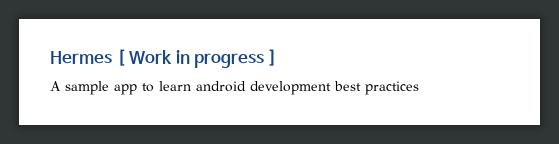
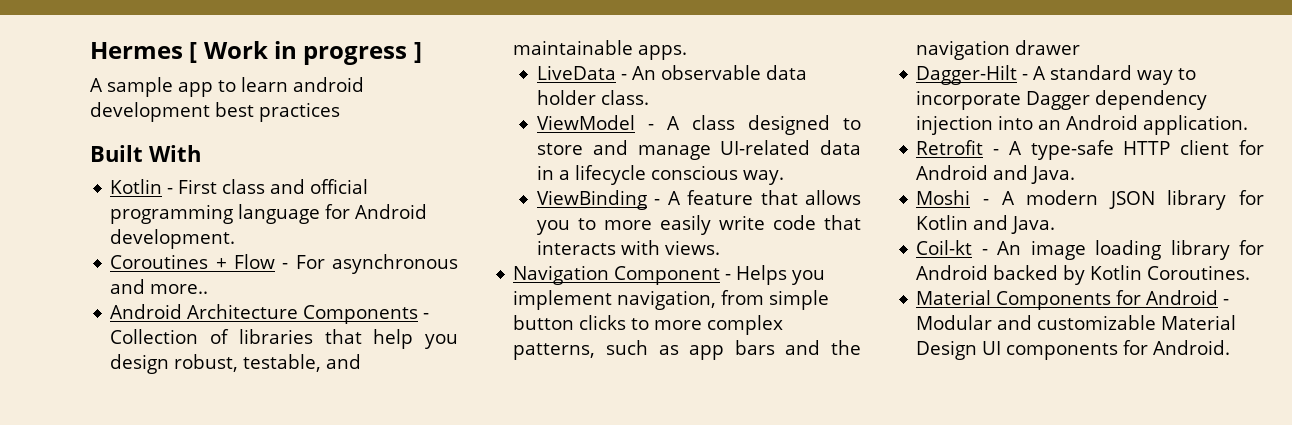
+ Built With
+ Kotlin - First class and official programming language for Android development.
+ Coroutines + Flow - For asynchronous and more..
+ Android Architecture Components - Collection of libraries that help you design robust, testable, and maintainable apps.
+ LiveData - An observable data holder class.
+ ViewModel - A class designed to store and manage UI-related data in a lifecycle conscious way.
+ ViewBinding - A feature that allows you to more easily write code that interacts with views.
+ Navigation Component - Helps you implement navigation, from simple button clicks to more complex patterns, such as app bars and the navigation drawer
+ Dagger-Hilt - A standard way to incorporate Dagger dependency injection into an Android application.
+ Retrofit - A type-safe HTTP client for Android and Java.
+ Moshi - A modern JSON library for Kotlin and Java.
+ Coil-kt - An image loading library for Android backed by Kotlin Coroutines.
+ Material Components for Android - Modular and customizable Material Design UI components for Android.

